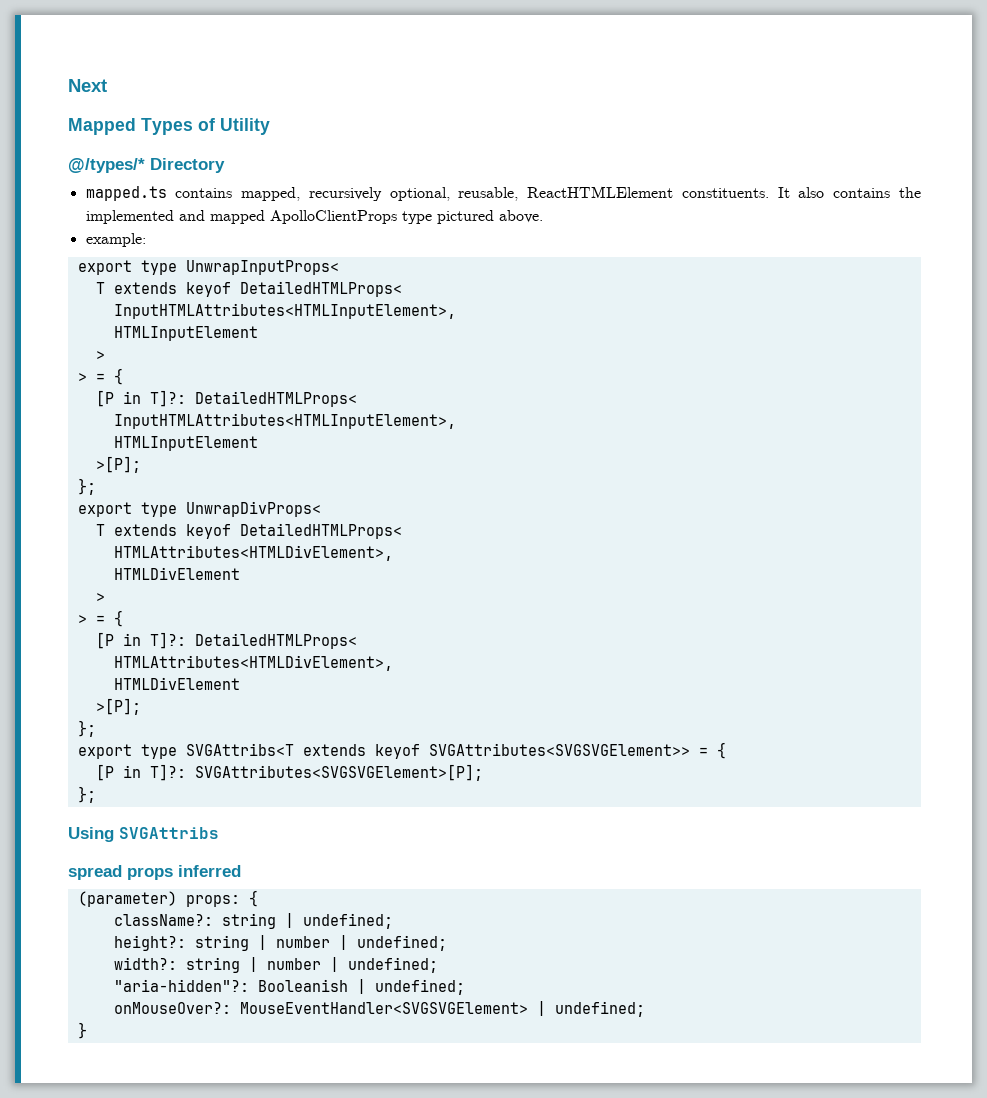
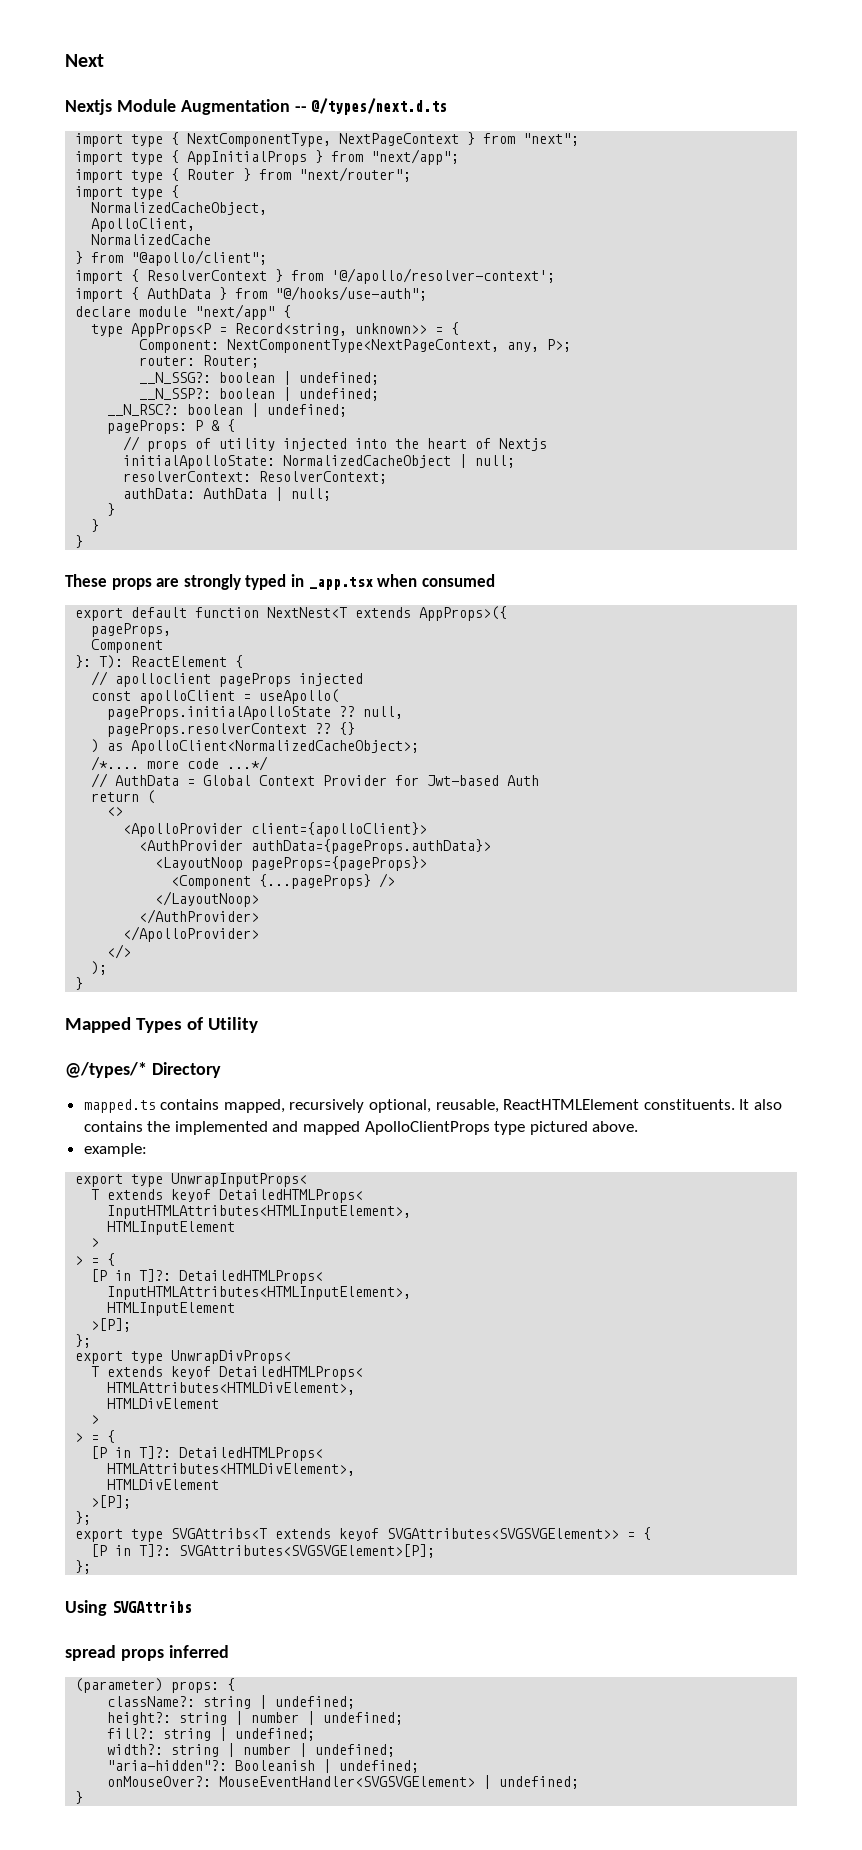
+ Nextjs Module Augmentation -- @/types/next.d.ts
+ import type { NextComponentType, NextPageContext } from "next";
+ import type { AppInitialProps } from "next/app";
+ import type { Router } from "next/router";
+ import type {
+ NormalizedCacheObject,
+ ApolloClient,
+ NormalizedCache
+ } from "@apollo/client";
+ import { ResolverContext } from '@/apollo/resolver-context';
+ import { AuthData } from "@/hooks/use-auth";
+ declare module "next/app" {
+ type AppProps<P = Record<string, unknown>> = {
+ Component: NextComponentType<NextPageContext, any, P>;
+ router: Router;
+ __N_SSG?: boolean | undefined;
+ __N_SSP?: boolean | undefined;
+ __N_RSC?: boolean | undefined;
+ pageProps: P & {
+ // props of utility injected into the heart of Nextjs
+ initialApolloState: NormalizedCacheObject | null;
+ resolverContext: ResolverContext;
+ authData: AuthData | null;
+ }
+ }
+ }
+ These props are strongly typed in _app.tsx when consumed
+ export default function NextNest<T extends AppProps>({
+ pageProps,
+ Component
+ }: T): ReactElement {
+ // apolloclient pageProps injected
+ const apolloClient = useApollo(
+ pageProps.initialApolloState ?? null,
+ pageProps.resolverContext ?? {}
+ ) as ApolloClient<NormalizedCacheObject>;
+ /*.... more code ...*/
+ // AuthData = Global Context Provider for Jwt-based Auth
+ return (
+ <>
+ <ApolloProvider client={apolloClient}>
+ <AuthProvider authData={pageProps.authData}>
+ <LayoutNoop pageProps={pageProps}>
+ <Component {...pageProps} />
+ </LayoutNoop>
+ </AuthProvider>
+ </ApolloProvider>
+ </>
+ );
+ }
+ fill?: string | undefined;

